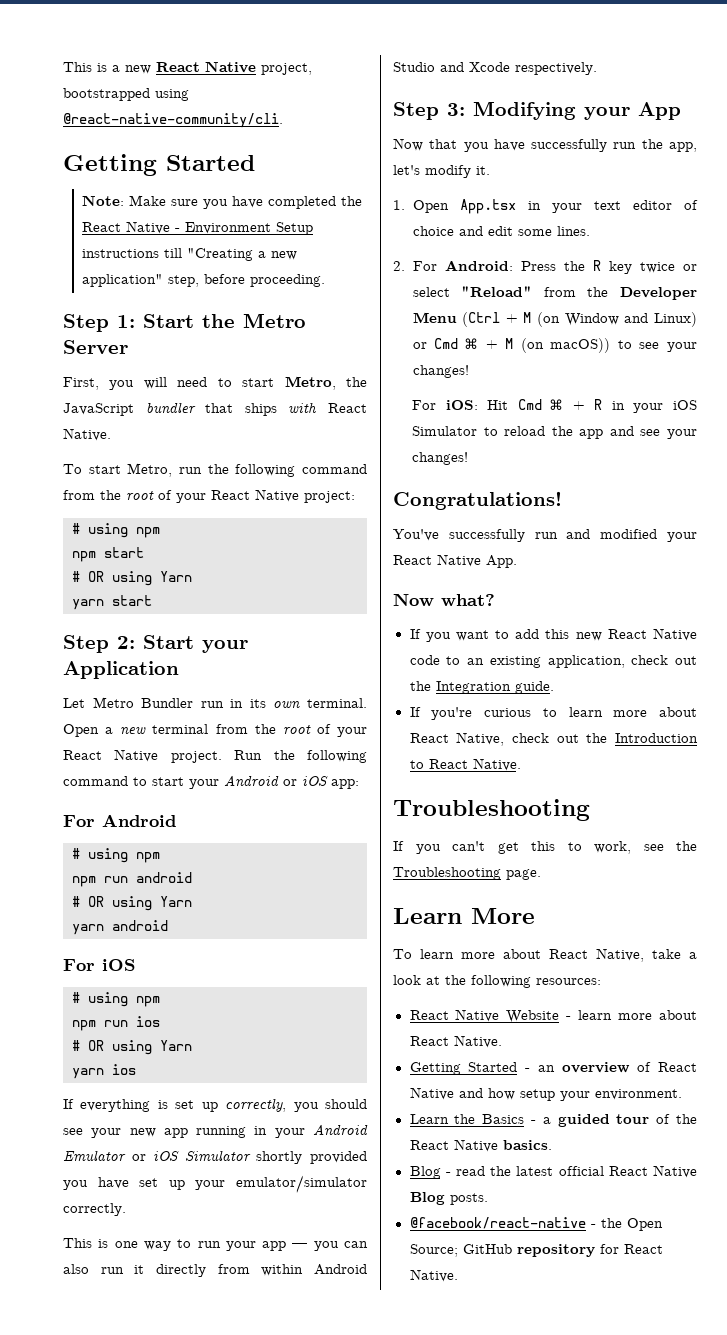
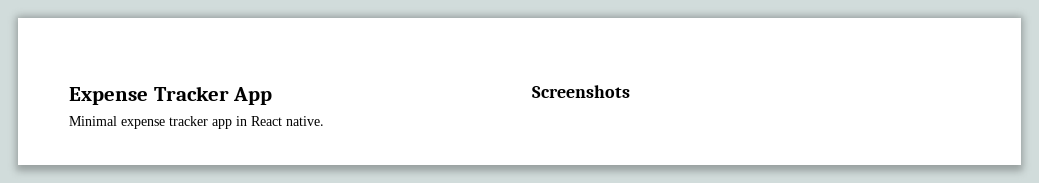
- This is a new React Native project, bootstrapped using @react-native-community/cli.
- Getting Started
- Note: Make sure you have completed the React Native - Environment Setup instructions till "Creating a new application" step, before proceeding.
- Step 1: Start the Metro Server
- First, you will need to start Metro, the JavaScript bundler that ships with React Native.
- To start Metro, run the following command from the root of your React Native project:
- # using npm
- npm start
- # OR using Yarn
- yarn start
- Step 2: Start your Application
- Let Metro Bundler run in its own terminal. Open a new terminal from the root of your React Native project. Run the following command to start your Android or iOS app:
- For Android
- # using npm
- npm run android
- # OR using Yarn
- yarn android
- For iOS
- # using npm
- npm run ios
- # OR using Yarn
- yarn ios
- If everything is set up correctly, you should see your new app running in your Android Emulator or iOS Simulator shortly provided you have set up your emulator/simulator correctly.
- This is one way to run your app — you can also run it directly from within Android Studio and Xcode respectively.
- Step 3: Modifying your App
- Now that you have successfully run the app, let's modify it.
- 1. Open App.tsx in your text editor of choice and edit some lines.
- 2. For Android: Press the R key twice or select "Reload" from the Developer Menu (Ctrl + M (on Window and Linux) or Cmd ⌘ + M (on macOS)) to see your changes!
- For iOS: Hit Cmd ⌘ + R in your iOS Simulator to reload the app and see your changes!
- Congratulations!
- You've successfully run and modified your React Native App.
- Now what?
- If you want to add this new React Native code to an existing application, check out the Integration guide.
- If you're curious to learn more about React Native, check out the Introduction to React Native.
- Troubleshooting
- If you can't get this to work, see the Troubleshooting page.
- Learn More
- To learn more about React Native, take a look at the following resources:
- React Native Website - learn more about React Native.
- Getting Started - an overview of React Native and how setup your environment.
- Learn the Basics - a guided tour of the React Native basics.
- Blog - read the latest official React Native Blog posts.
- @facebook/react-native - the Open Source; GitHub repository for React Native.
+ Expense Tracker App
+ Minimal expense tracker app in React native.
+ Screenshots

